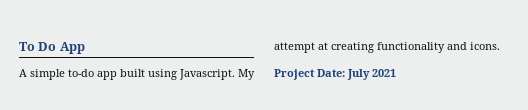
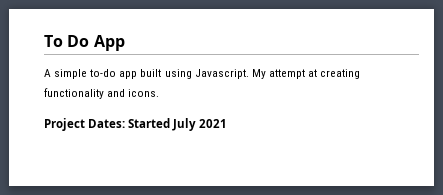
- Project Date: July 2021
+ Project Dates: Started July 2021

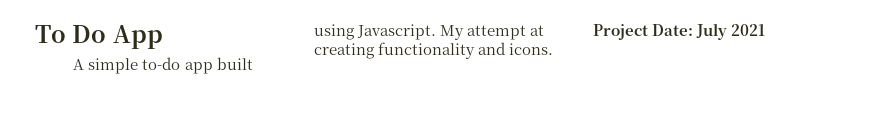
- Project Dates: Started July 2021
+ Project Date: July 2021

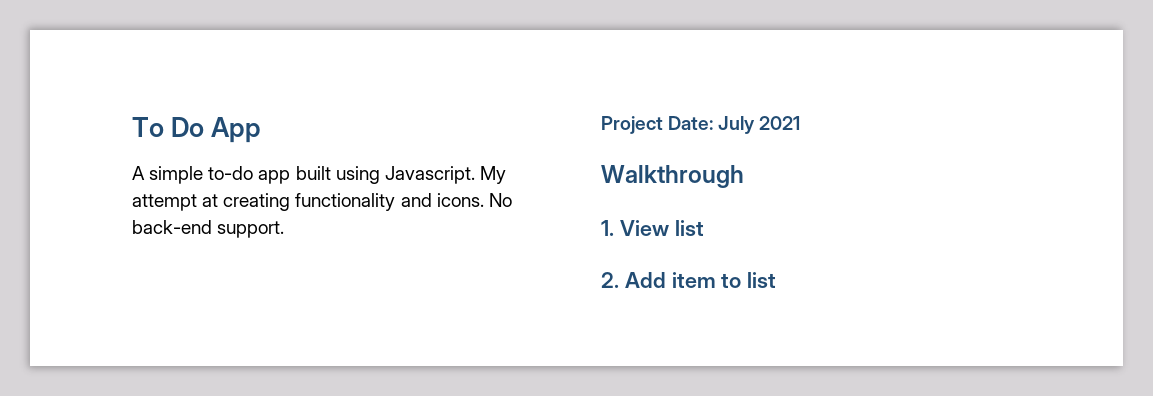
+ No back-end support.
+ Walkthrough
+ 1. View list
+ 2. Add item to list

